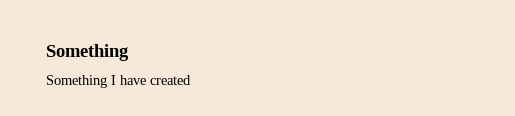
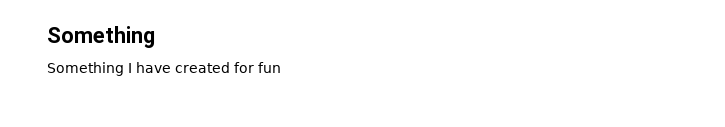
- Something I have created
+ Something I have created for fun

